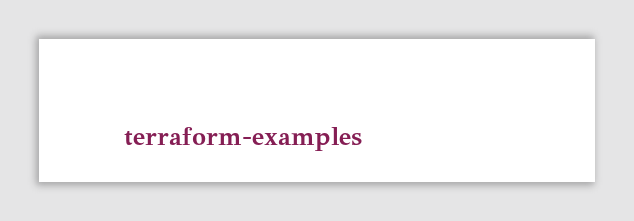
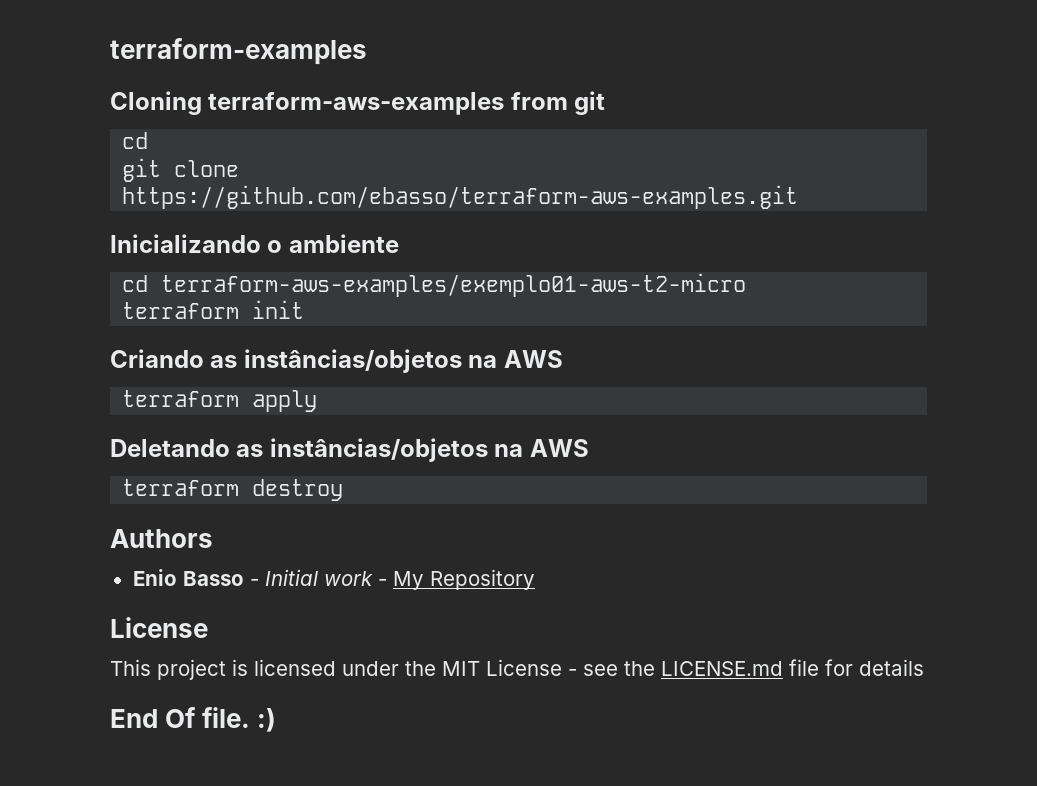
+ Cloning terraform-aws-examples from git
+ cd
+ git clone https://github.com/ebasso/terraform-aws-examples.git
+ Inicializando o ambiente
+ cd terraform-aws-examples/exemplo01-aws-t2-micro
+ terraform init
+ Criando as instâncias/objetos na AWS
+ terraform apply
+ Deletando as instâncias/objetos na AWS
+ terraform destroy
+ Authors
+ Enio Basso - Initial work - My Repository
+ License
+ This project is licensed under the MIT License - see the LICENSE.md file for details
+ End Of file. :)

